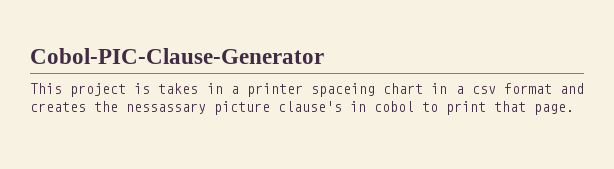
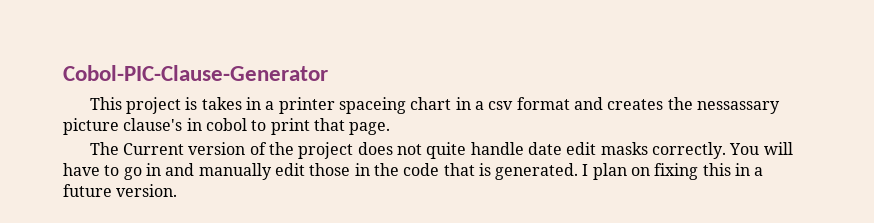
+ The Current version of the project does not quite handle date edit masks correctly. You will have to go in and manually edit those in the code that is generated. I plan on fixing this in a future version.

